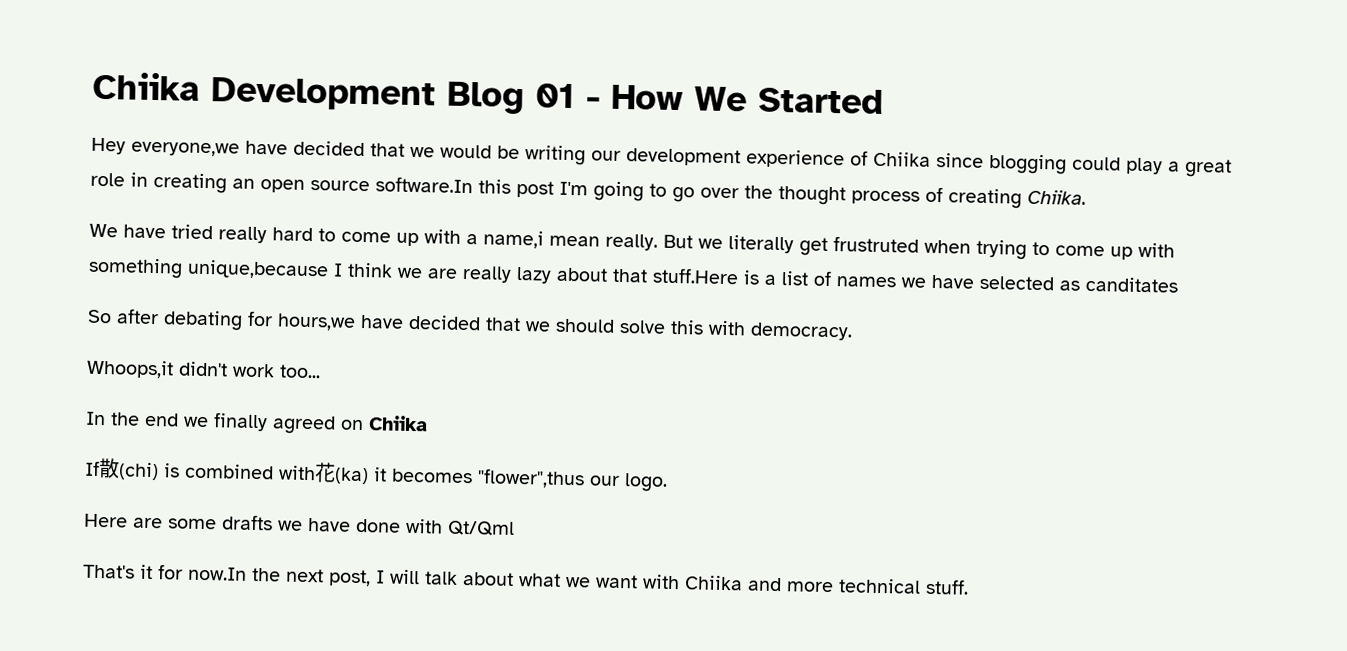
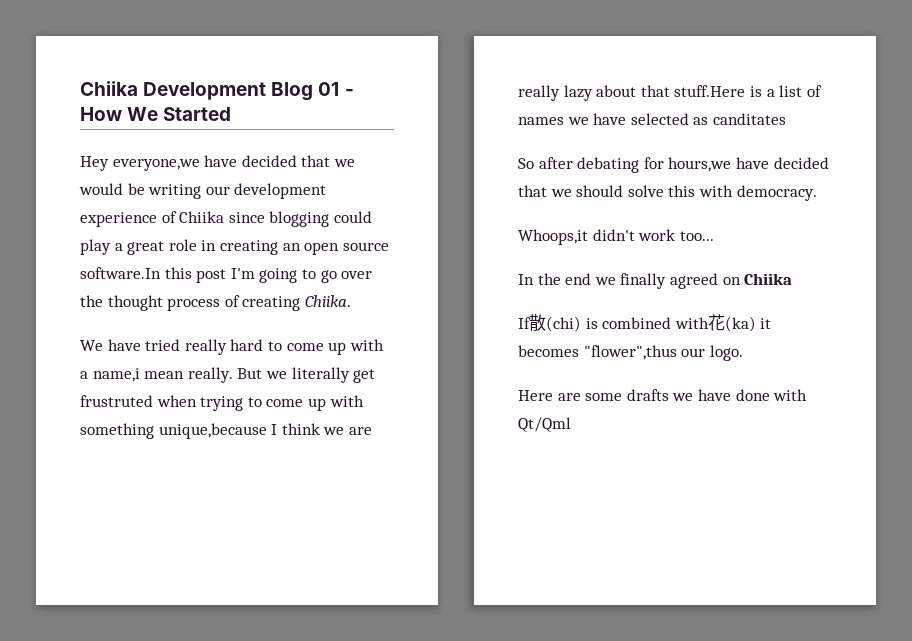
- That's it for now.In the next post, I will talk about what we want with Chiika and more technical stuff.

